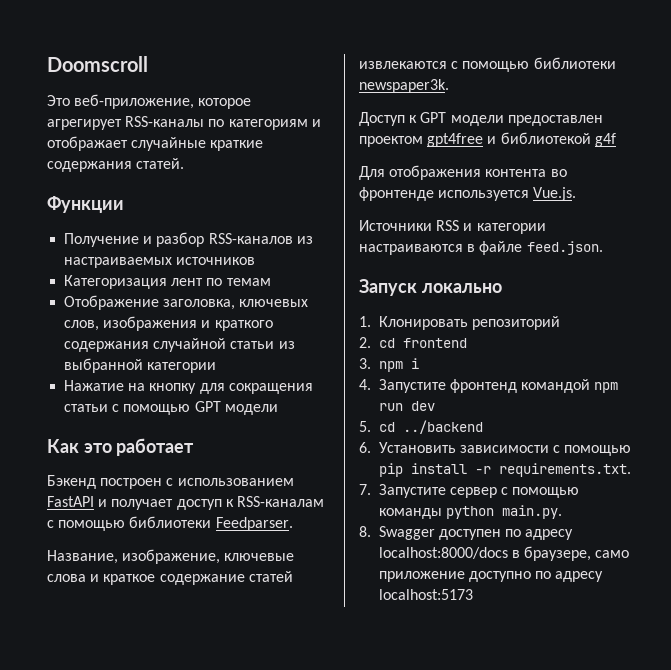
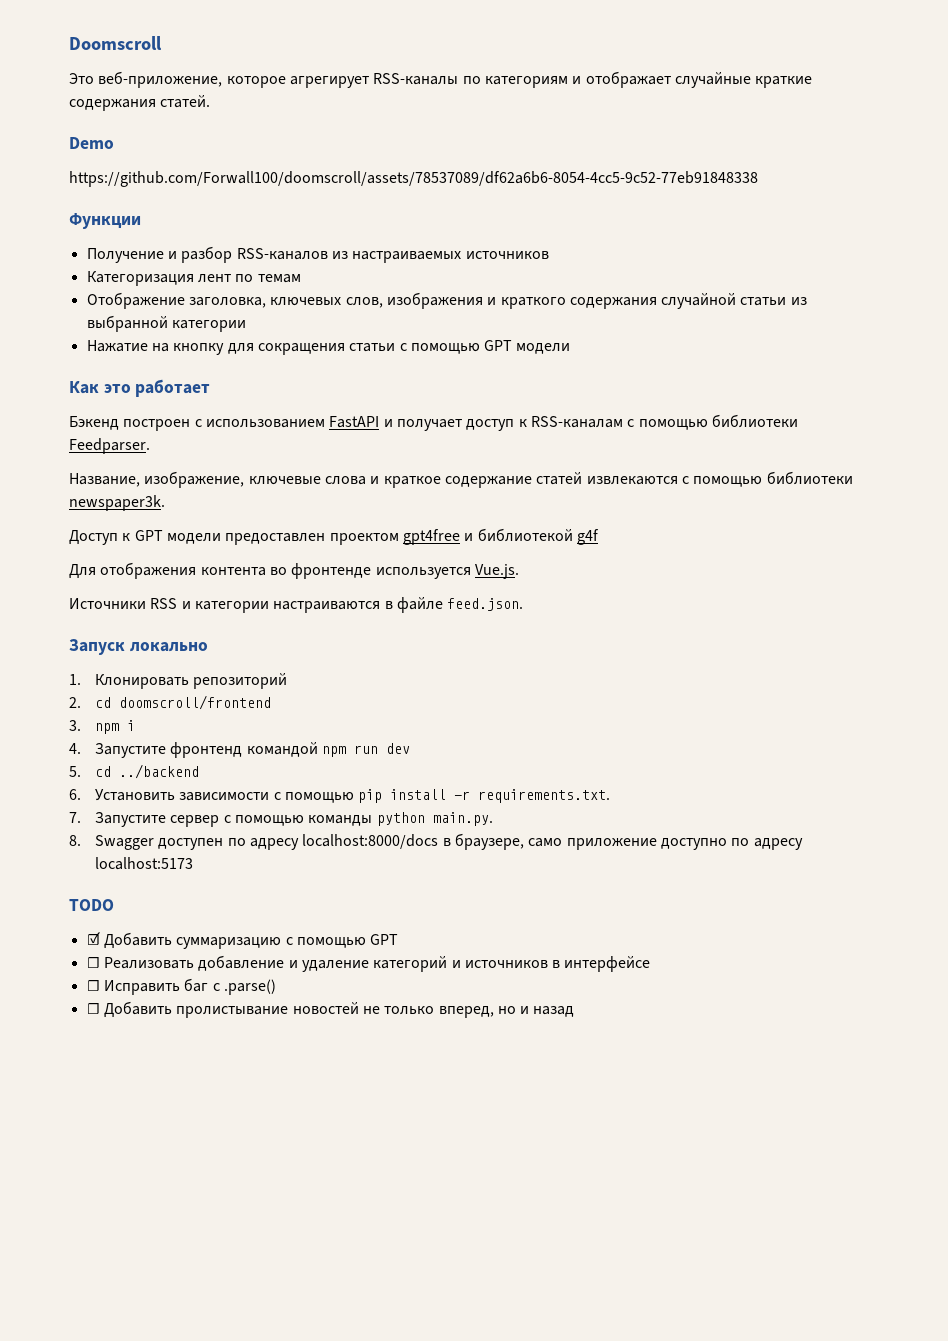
+ Demo
+ https://github.com/Forwall100/doomscroll/assets/78537089/df62a6b6-8054-4cc5-9c52-77eb91848338
- 2. cd frontend
+ 2. cd doomscroll/frontend
+ TODO
+ ☑ Добавить суммаризацию с помощью GPT
+ ☐ Реализовать добавление и удаление категорий и источников в интерфейсе
+ ☐ Исправить баг с .parse()
+ ☐ Добавить пролистывание новостей не только вперед, но и назад

